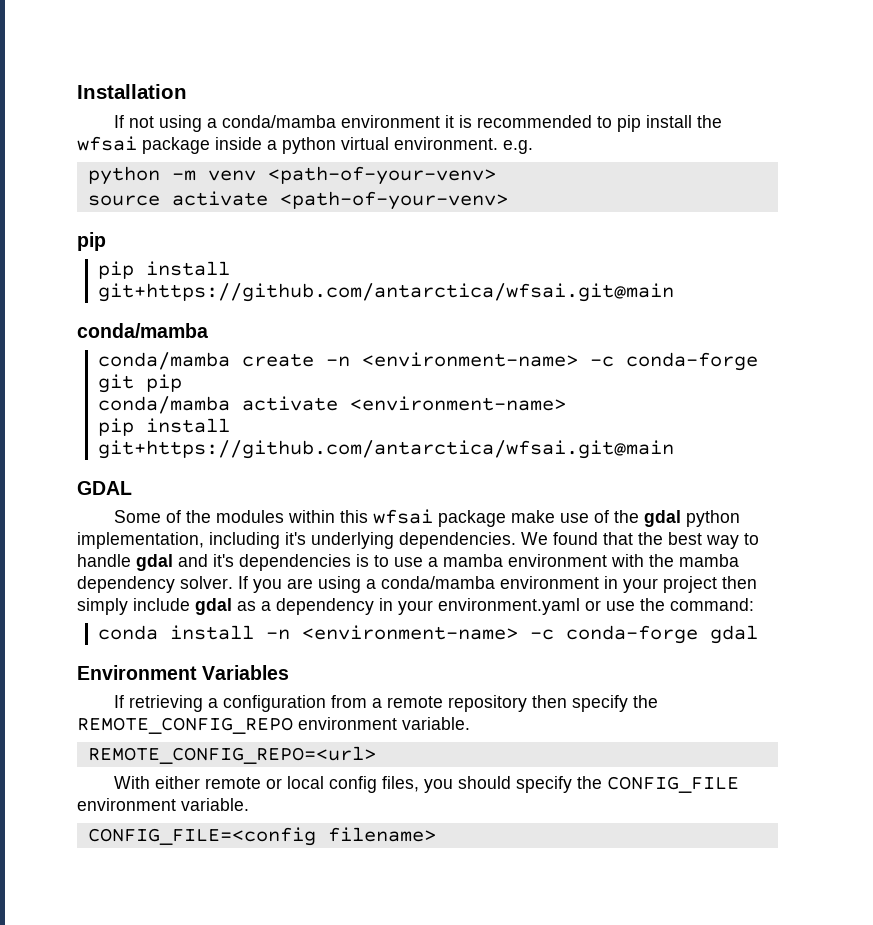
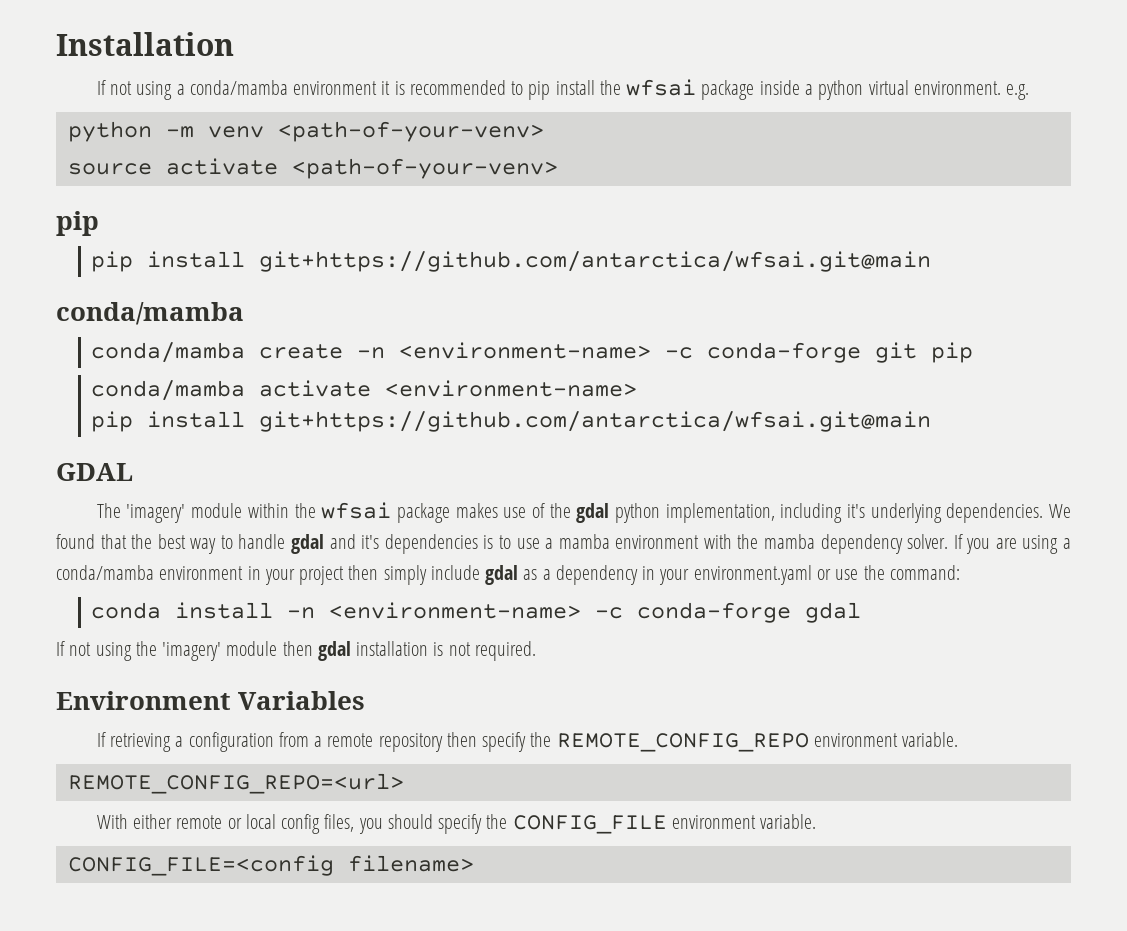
- Some of the modules within this wfsai package make use of the gdal python implementation, including it's underlying dependencies.
+ The 'imagery' module within the wfsai package makes use of the gdal python implementation, including it's underlying dependencies.
+ If not using the 'imagery' module then gdal installation is not required.

